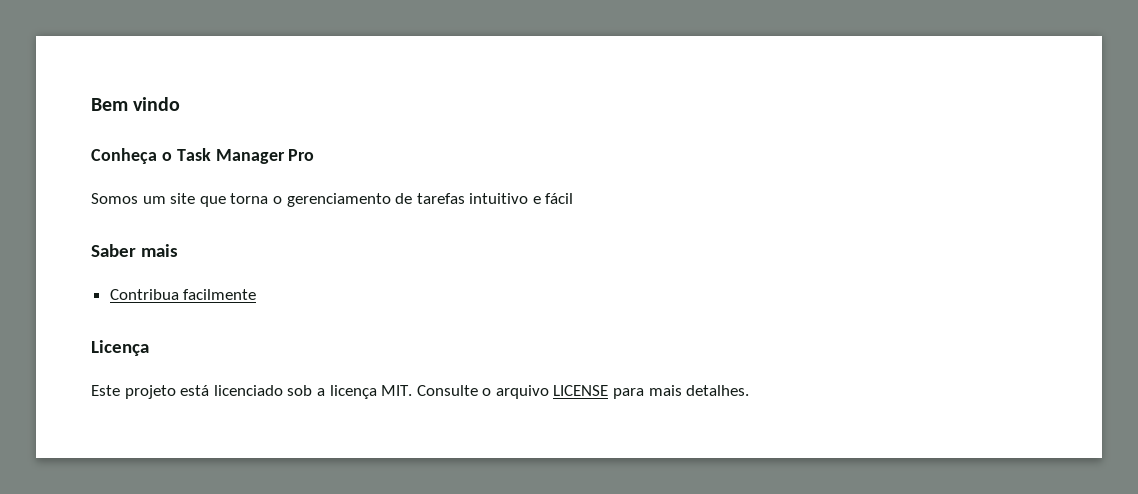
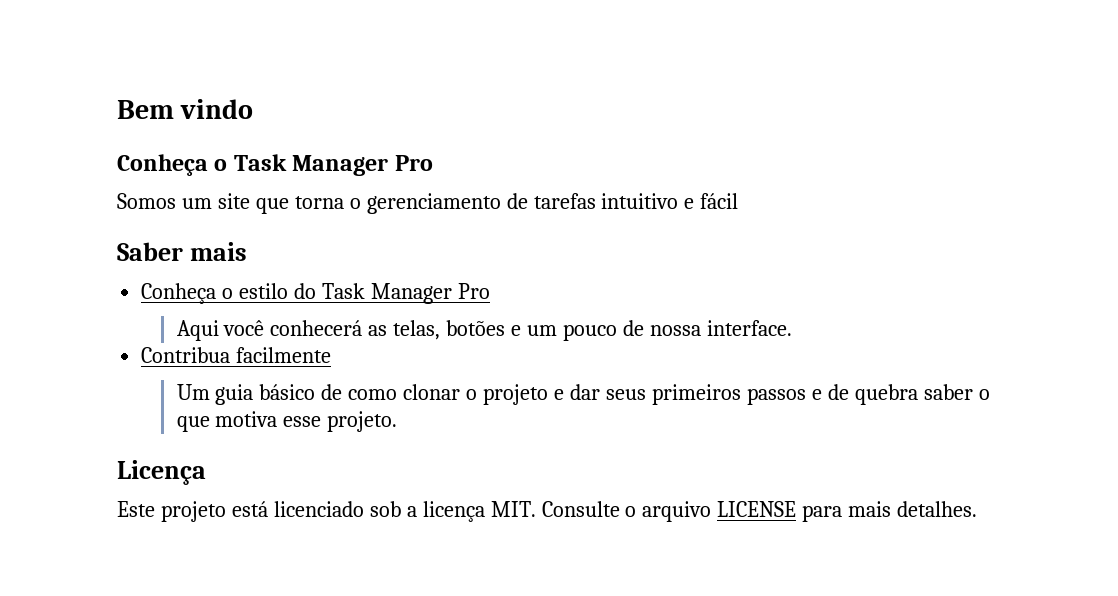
+ Conheça o estilo do Task Manager Pro
+ Aqui você conhecerá as telas, botões e um pouco de nossa interface.
  Contribua facilmente
+ Um guia básico de como clonar o projeto e dar seus primeiros passos e de quebra saber o que motiva esse projeto.

